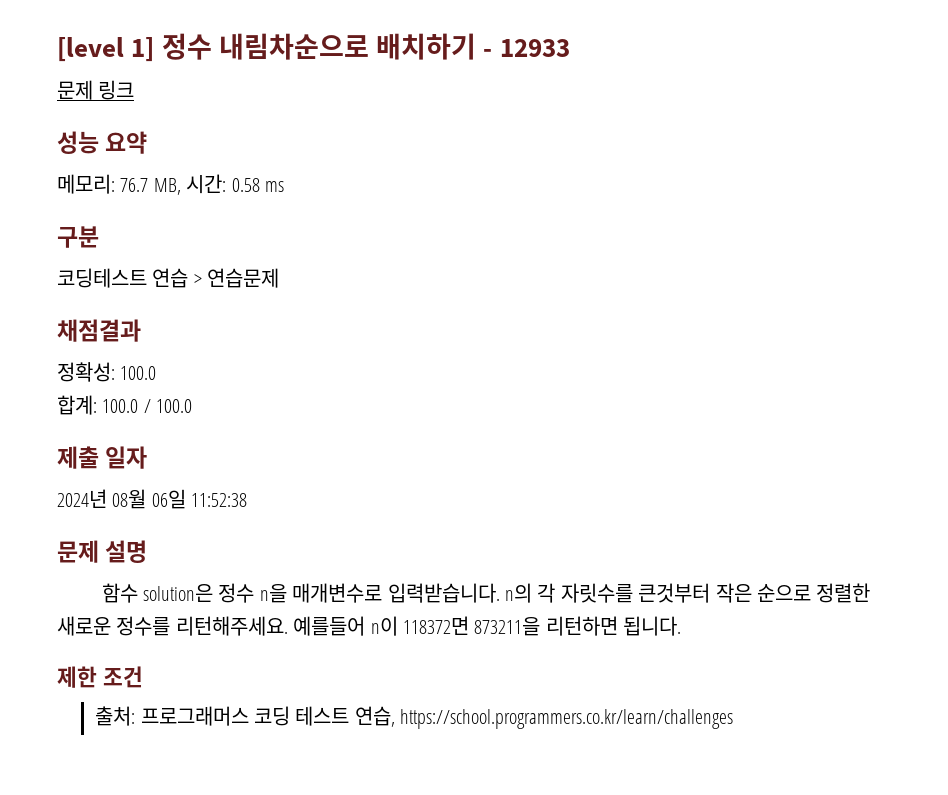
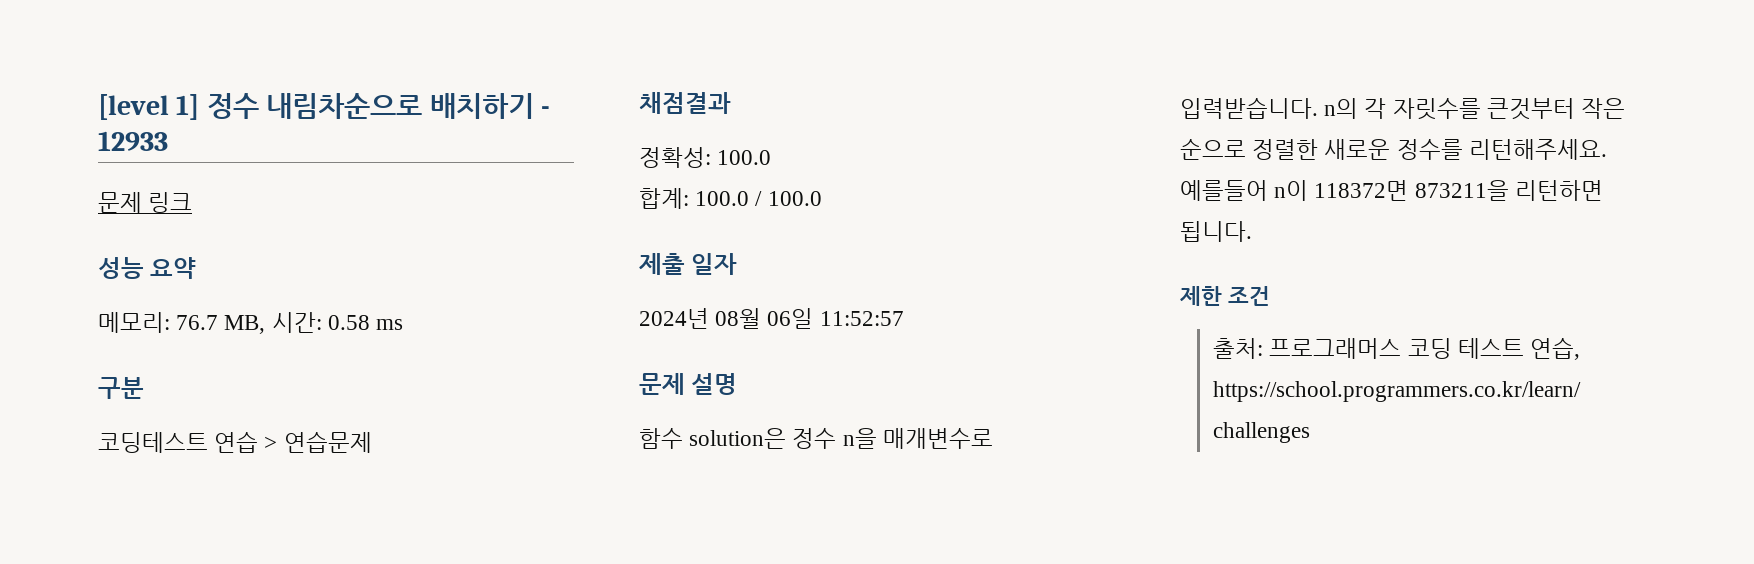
- 2024년 08월 06일 11:52:38
+ 2024년 08월 06일 11:52:57

